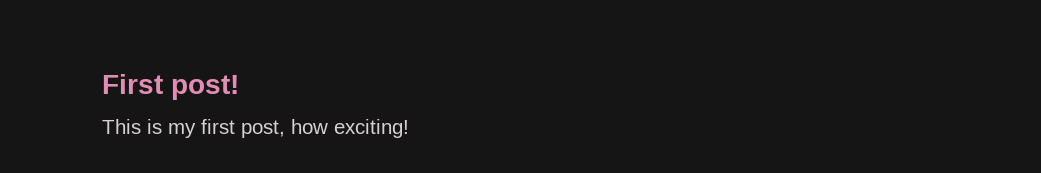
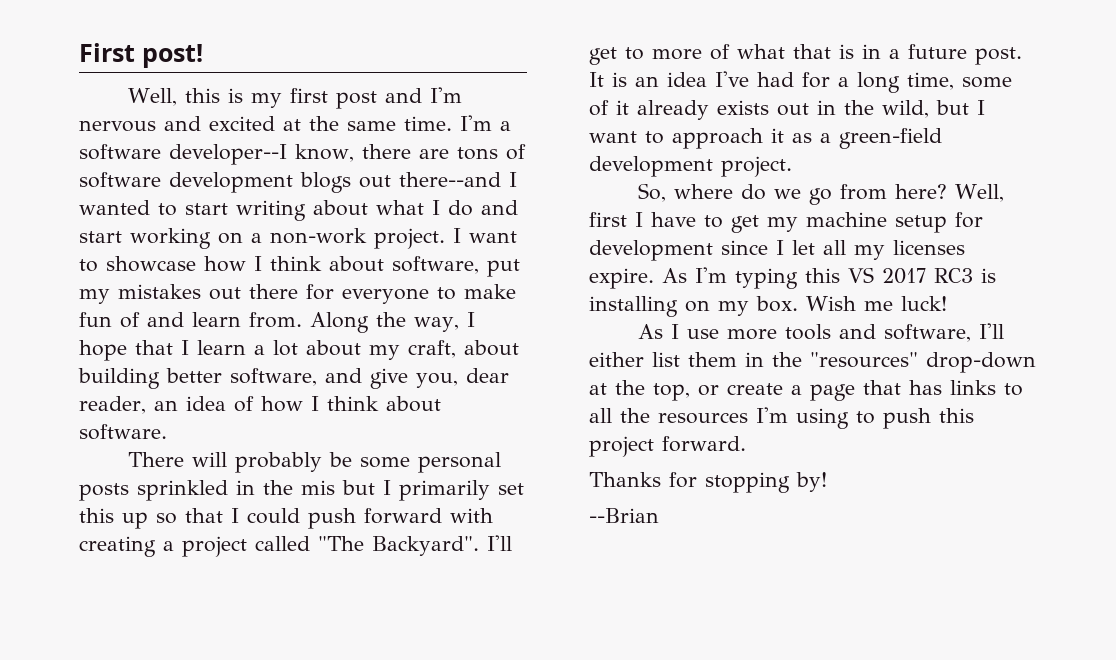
- This is my first post, how exciting!
+ Well, this is my first post and I'm nervous and excited at the same time. I'm a software developer--I know, there are tons of software development blogs out there--and I wanted to start writing about what I do and start working on a non-work project. I want to showcase how I think about software, put my mistakes out there for everyone to make fun of and learn from. Along the way, I hope that I learn a lot about my craft, about building better software, and give you, dear reader, an idea of how I think about software.
+ There will probably be some personal posts sprinkled in the mis but I primarily set this up so that I could push forward with creating a project called "The Backyard". I'll get to more of what that is in a future post. It is an idea I've had for a long time, some of it already exists out in the wild, but I want to approach it as a green-field development project.
+ So, where do we go from here? Well, first I have to get my machine setup for development since I let all my licenses expire. As I'm typing this VS 2017 RC3 is installing on my box. Wish me luck!
+ As I use more tools and software, I'll either list them in the "resources" drop-down at the top, or create a page that has links to all the resources I'm using to push this project forward.
+ Thanks for stopping by!
+ --Brian

